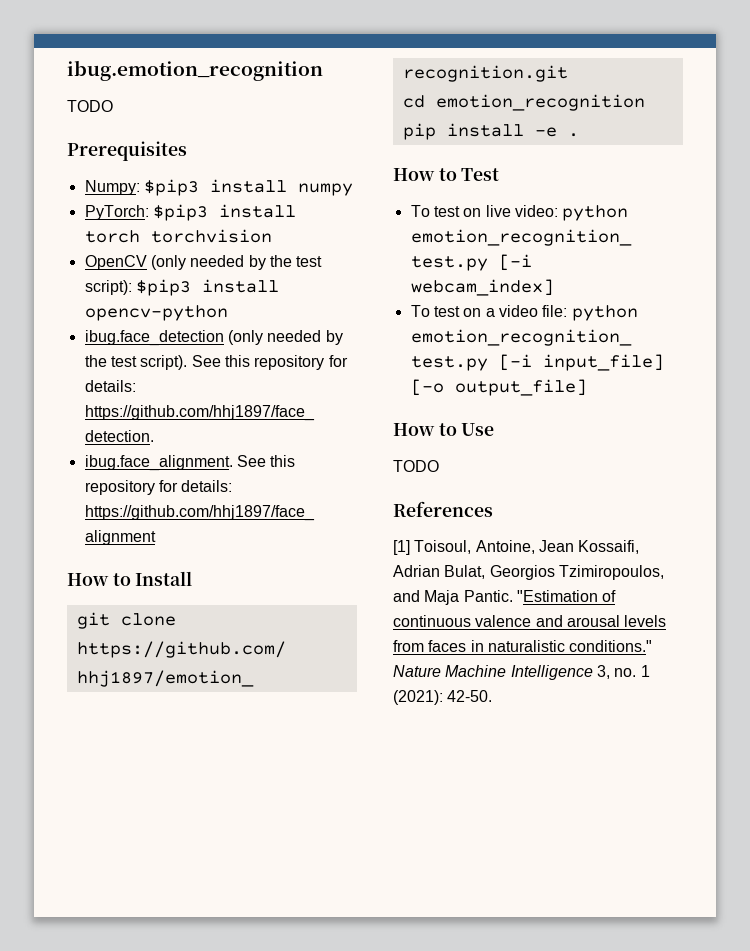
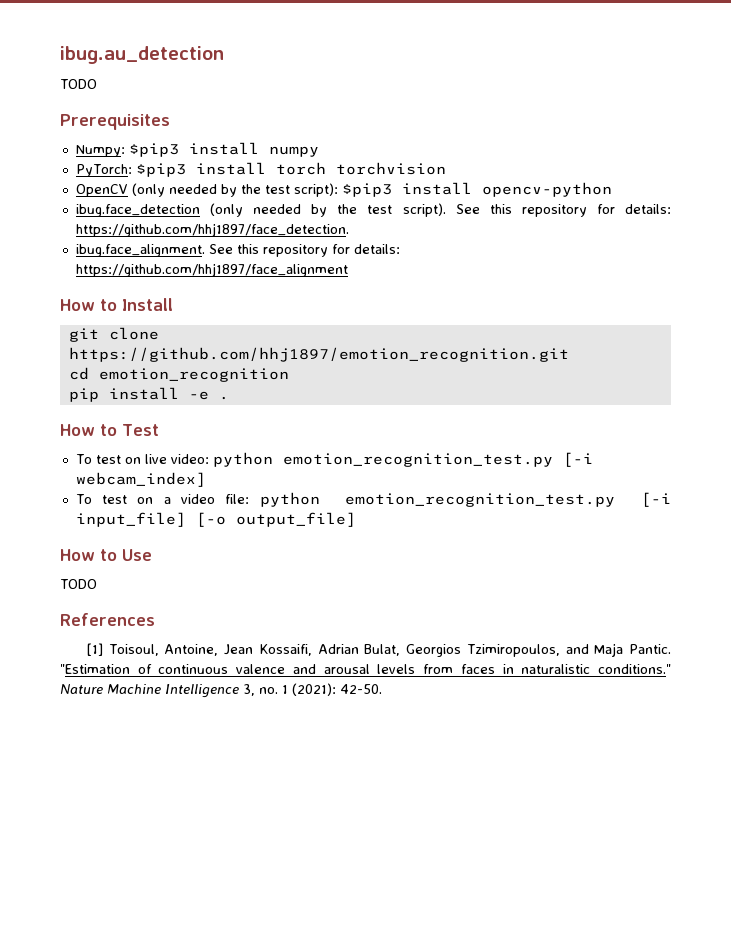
- ibug.emotion_recognition
+ ibug.au_detection

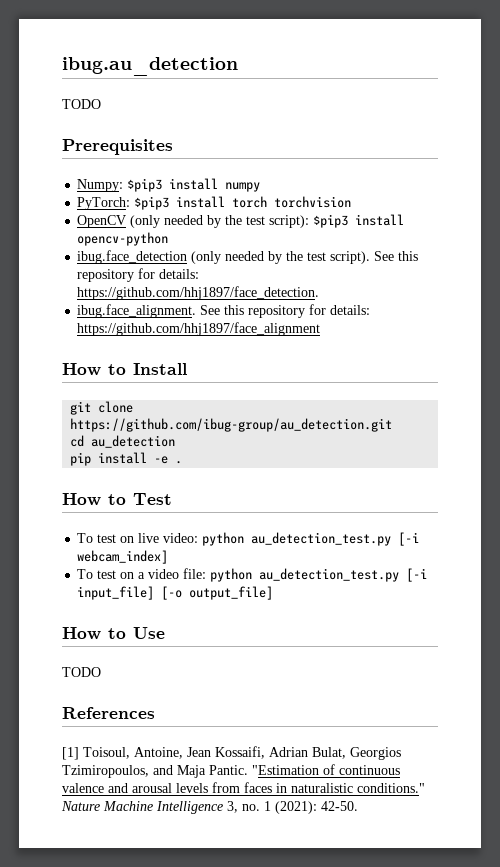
- git clone https://github.com/hhj1897/emotion_recognition.git
+ git clone https://github.com/ibug-group/au_detection.git
- cd emotion_recognition
+ cd au_detection
- To test on live video: python emotion_recognition_test.py [-i webcam_index]
+ To test on live video: python au_detection_test.py [-i webcam_index]
- To test on a video file: python emotion_recognition_test.py [-i input_file] [-o output_file]
+ To test on a video file: python au_detection_test.py [-i input_file] [-o output_file]

